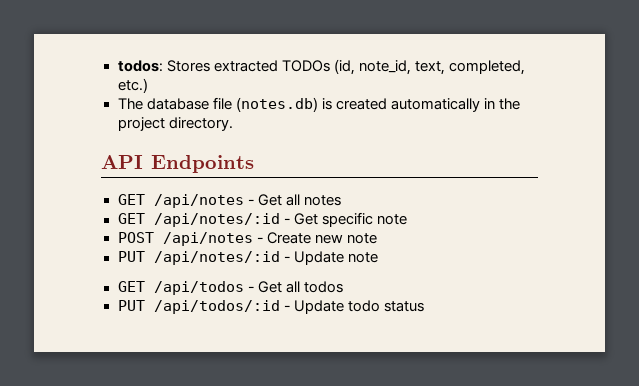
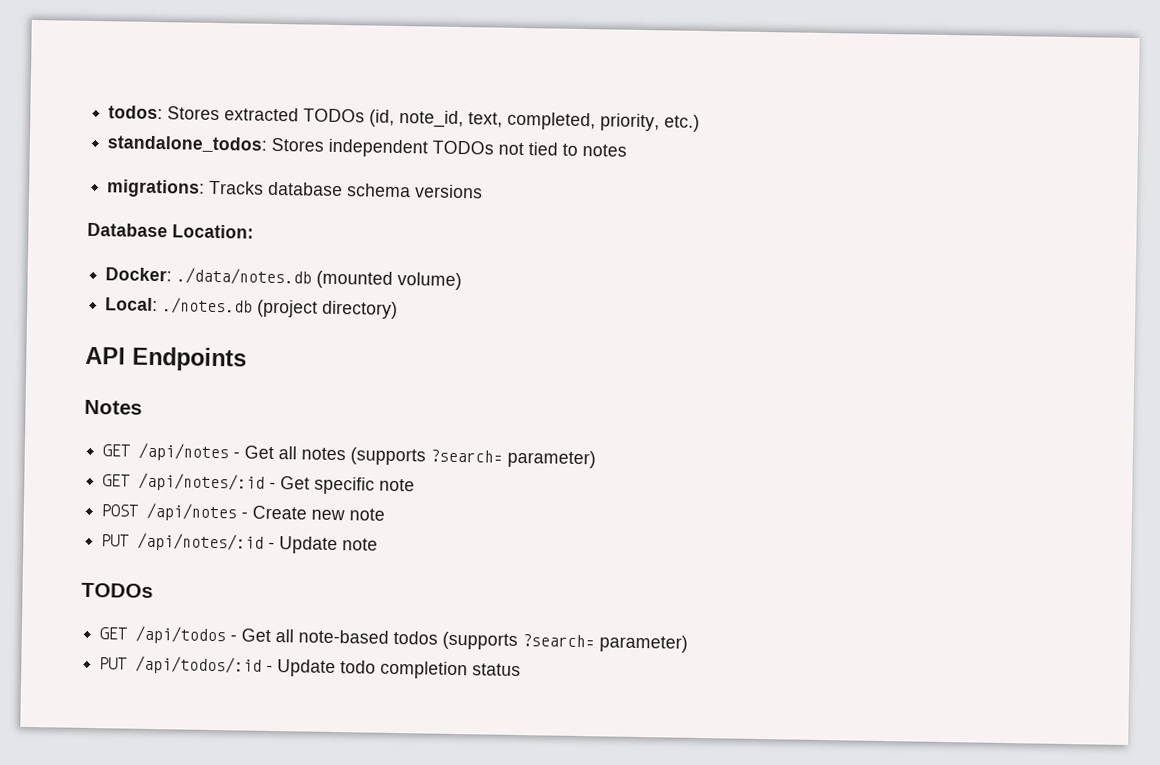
- todos: Stores extracted TODOs (id, note_id, text, completed, etc.)
+ todos: Stores extracted TODOs (id, note_id, text, completed, priority, etc.)
- The database file (notes.db) is created automatically in the project directory.
+ standalone_todos: Stores independent TODOs not tied to notes
+ migrations: Tracks database schema versions
+ Database Location:
+ Docker: ./data/notes.db (mounted volume)
+ Local: ./notes.db (project directory)
+ Notes
- GET /api/notes - Get all notes
+ GET /api/notes - Get all notes (supports ?search= parameter)
  PUT /api/notes/:id - Update note
+ TODOs
- GET /api/todos - Get all todos
+ GET /api/todos - Get all note-based todos (supports ?search= parameter)
- PUT /api/todos/:id - Update todo status
+ PUT /api/todos/:id - Update todo completion status

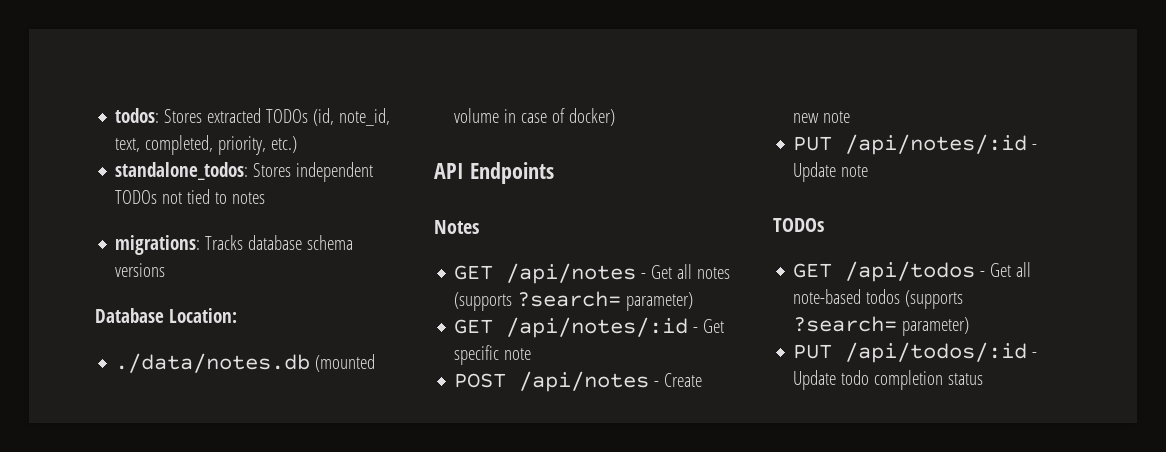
- Docker: ./data/notes.db (mounted volume)
- Local: ./notes.db (project directory)
+ ./data/notes.db (mounted volume in case of docker)

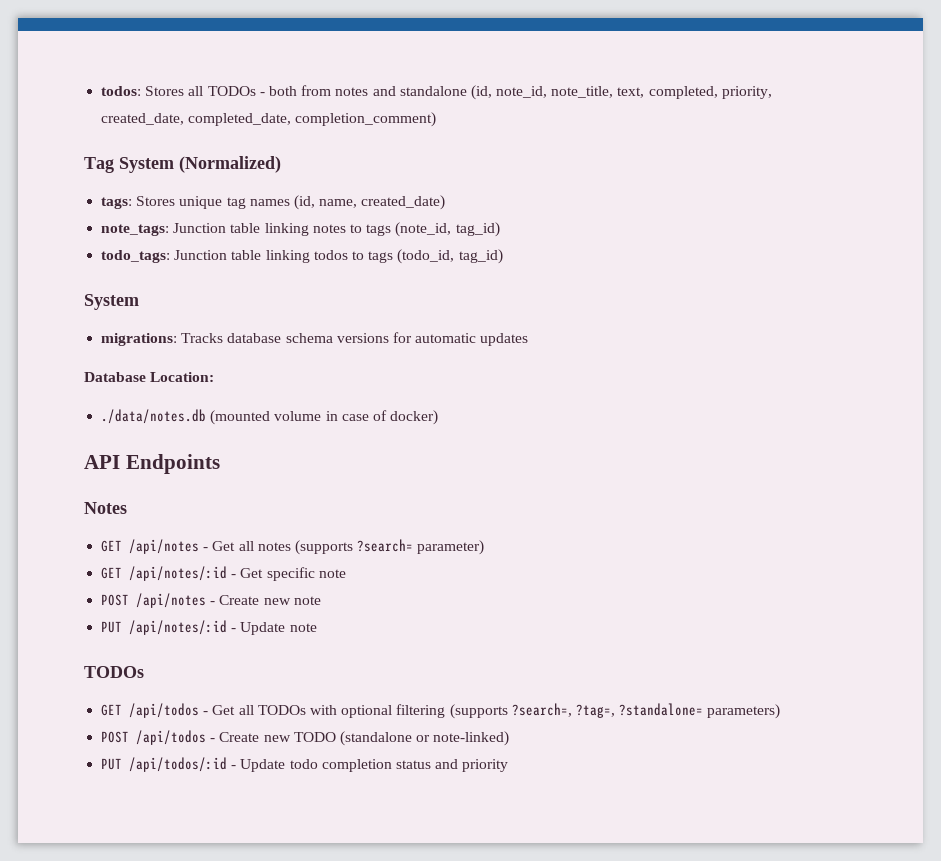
- todos: Stores extracted TODOs (id, note_id, text, completed, priority, etc.)
- standalone_todos: Stores independent TODOs not tied to notes
+ todos: Stores all TODOs - both from notes and standalone (id, note_id, note_title, text, completed, priority, created_date, completed_date, completion_comment)
+ Tag System (Normalized)
+ tags: Stores unique tag names (id, name, created_date)
+ note_tags: Junction table linking notes to tags (note_id, tag_id)
+ todo_tags: Junction table linking todos to tags (todo_id, tag_id)
+ System
- migrations: Tracks database schema versions
+ migrations: Tracks database schema versions for automatic updates
- GET /api/todos - Get all note-based todos (supports ?search= parameter)
+ GET /api/todos - Get all TODOs with optional filtering (supports ?search=, ?tag=, ?standalone= parameters)
+ POST /api/todos - Create new TODO (standalone or note-linked)
- PUT /api/todos/:id - Update todo completion status
+ PUT /api/todos/:id - Update todo completion status and priority

